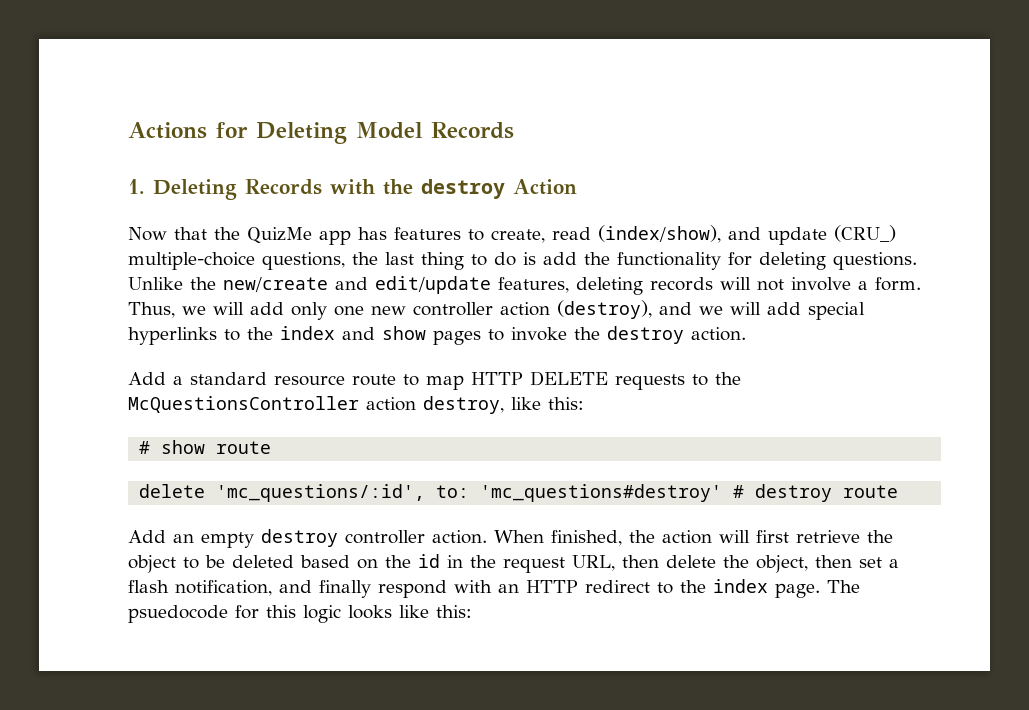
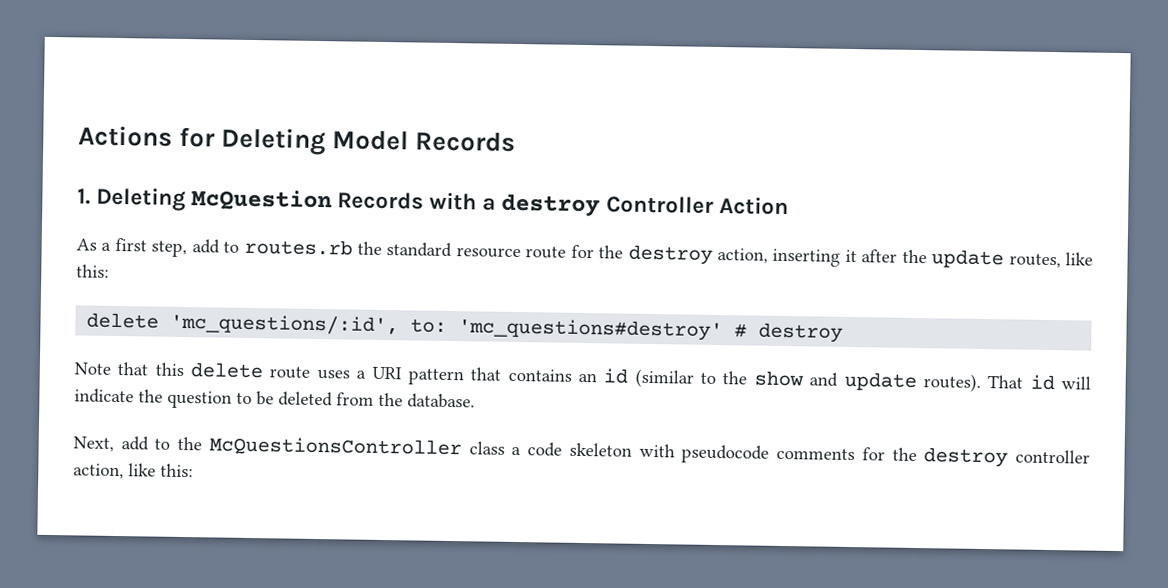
- 1. Deleting Records with the destroy Action
- Now that the QuizMe app has features to create, read (index/show), and update (CRU_) multiple-choice questions, the last thing to do is add the functionality for deleting questions. Unlike the new/create and edit/update features, deleting records will not involve a form. Thus, we will add only one new controller action (destroy), and we will add special hyperlinks to the index and show pages to invoke the destroy action.
- Add a standard resource route to map HTTP DELETE requests to the McQuestionsController action destroy, like this:
- # show route
+ 1. Deleting McQuestion Records with a destroy Controller Action
+ As a first step, add to routes.rb the standard resource route for the destroy action, inserting it after the update routes, like this:
- delete 'mc_questions/:id', to: 'mc_questions#destroy' # destroy route
- Add an empty destroy controller action. When finished, the action will first retrieve the object to be deleted based on the id in the request URL, then delete the object, then set a flash notification, and finally respond with an HTTP redirect to the index page. The psuedocode for this logic looks like this:
+ delete 'mc_questions/:id', to: 'mc_questions#destroy' # destroy
+ Note that this delete route uses a URI pattern that contains an id (similar to the show and update routes). That id will indicate the question to be deleted from the database.
+ Next, add to the McQuestionsController class a code skeleton with pseudocode comments for the destroy controller action, like this:

